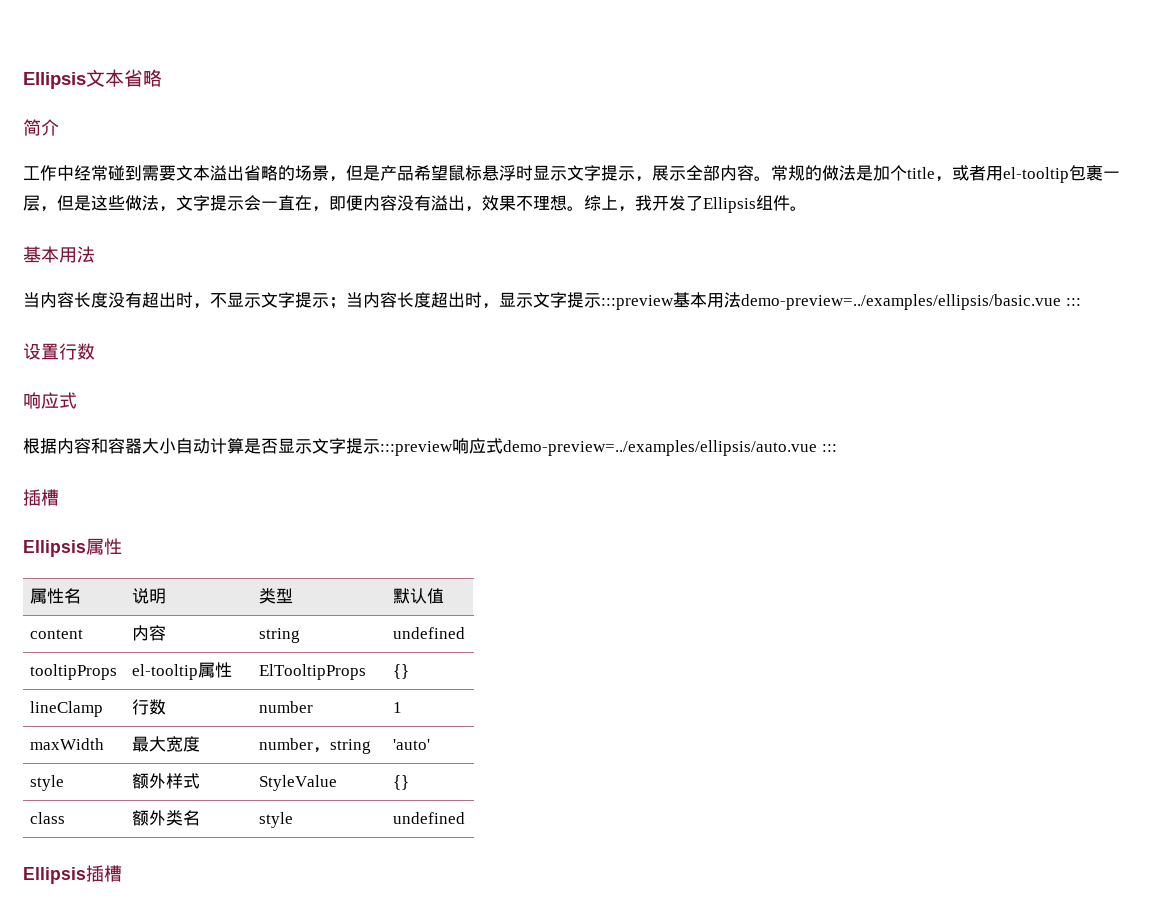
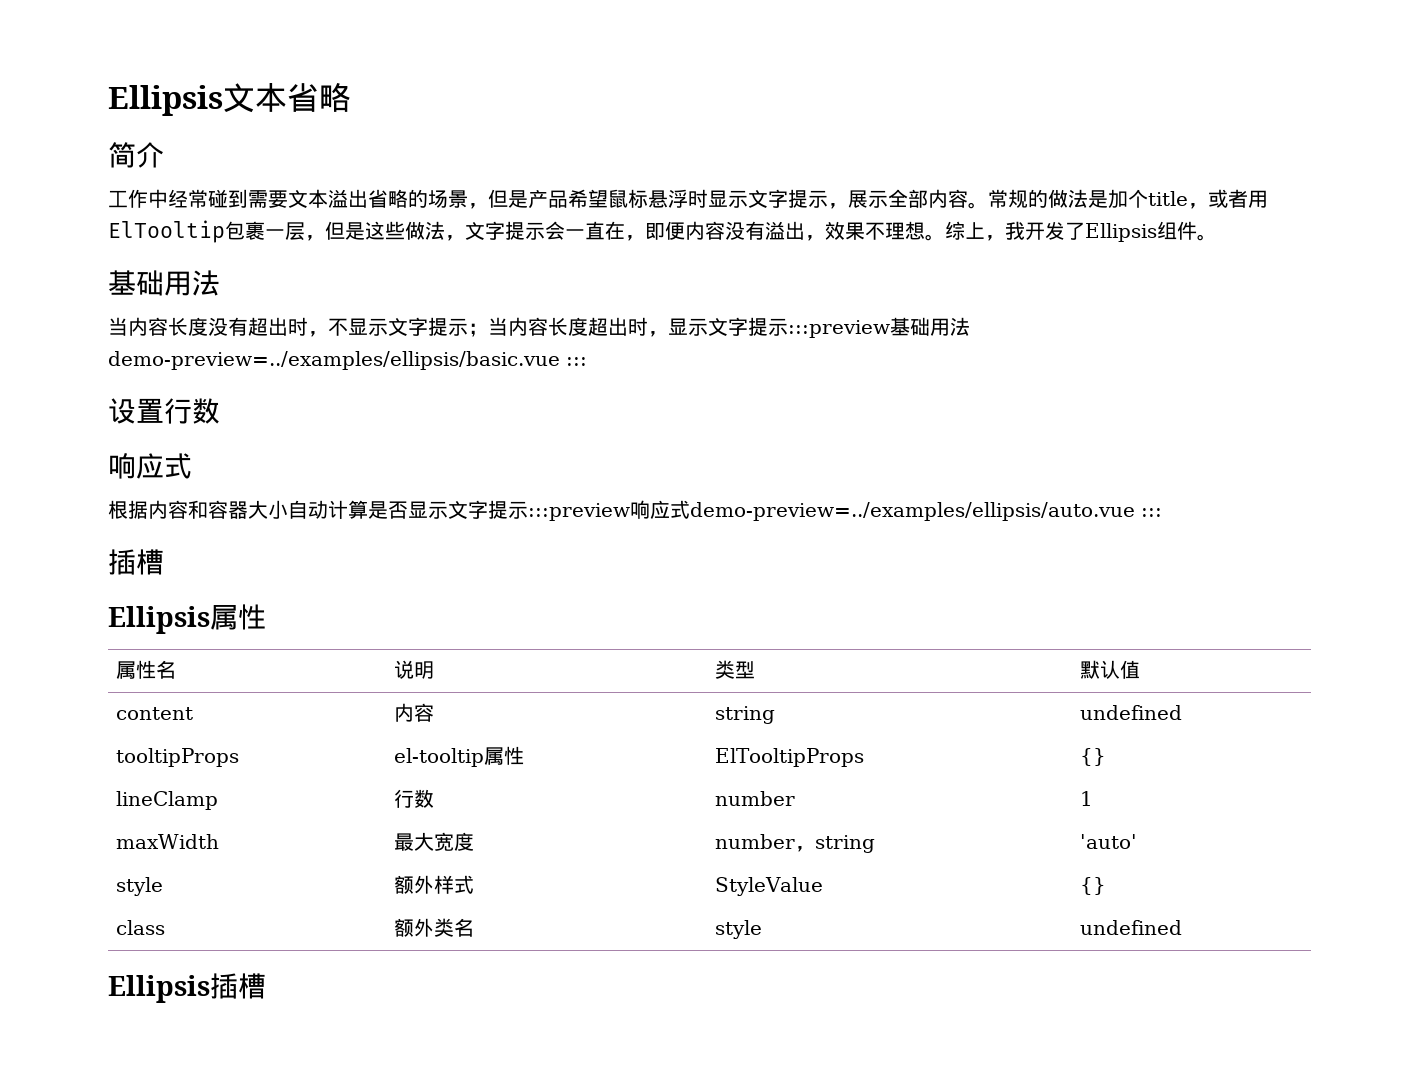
- 常规的做法是加个title，或者用el-tooltip包裹一层，但是这些做法，文字提示会一直在，即便内容没有溢出，效果不理想。
+ 常规的做法是加个title，或者用ElTooltip包裹一层，但是这些做法，文字提示会一直在，即便内容没有溢出，效果不理想。
  综上，我开发了Ellipsis组件。
- 基本用法
+ 基础用法
- 当内容长度没有超出时，不显示文字提示；当内容长度超出时，显示文字提示:::preview基本用法demo-preview=../examples/ellipsis/basic.vue :::
+ 当内容长度没有超出时，不显示文字提示；当内容长度超出时，显示文字提示:::preview基础用法demo-preview=../examples/ellipsis/basic.vue :::

